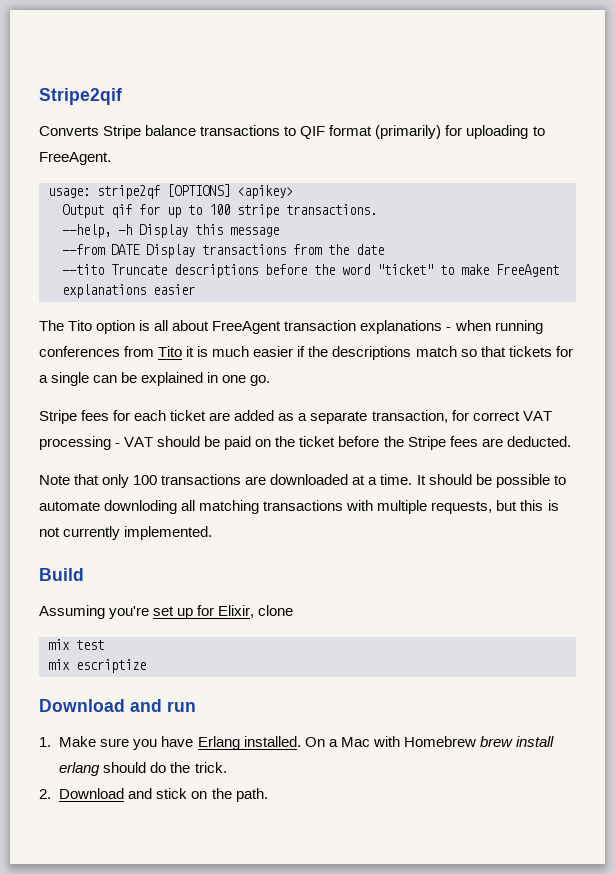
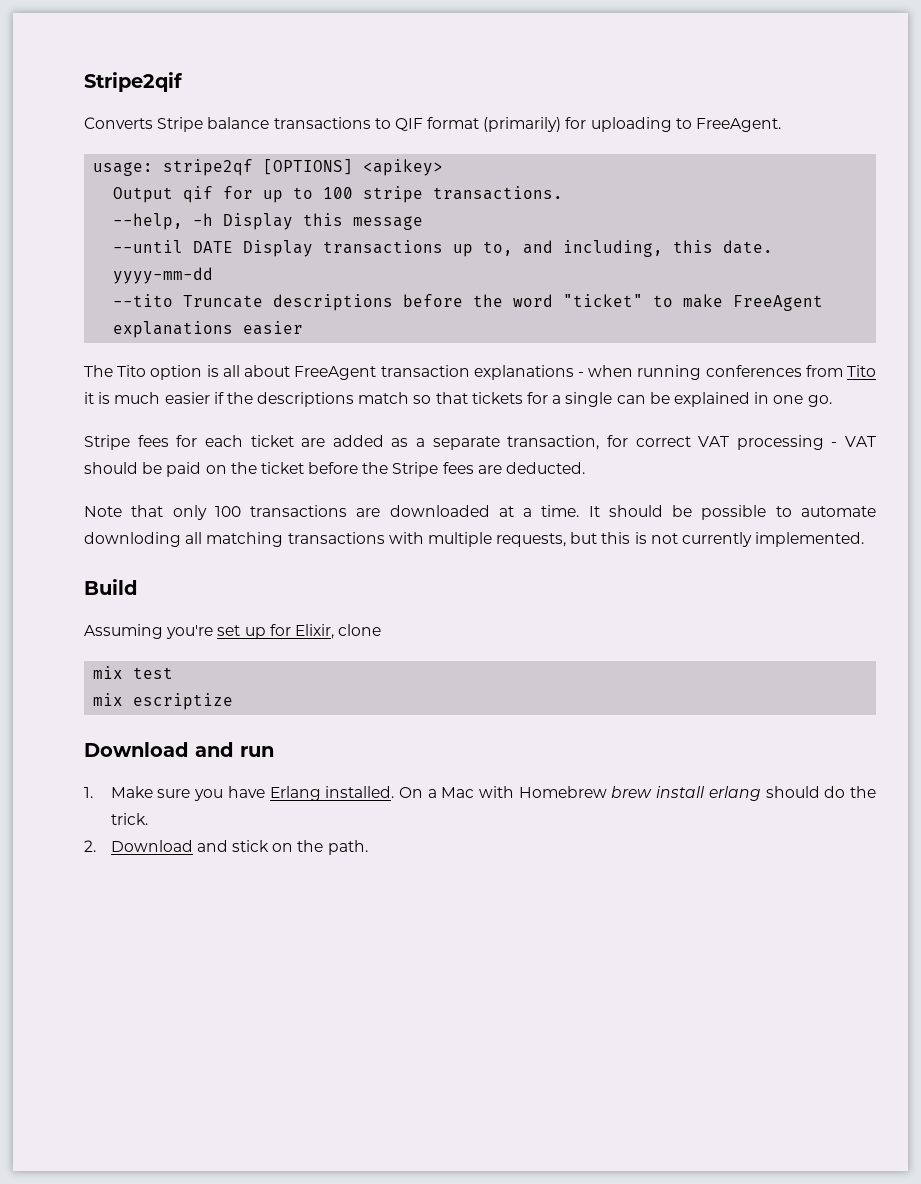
- --from DATE Display transactions from the date
+ --until DATE Display transactions up to, and including, this date. yyyy-mm-dd

